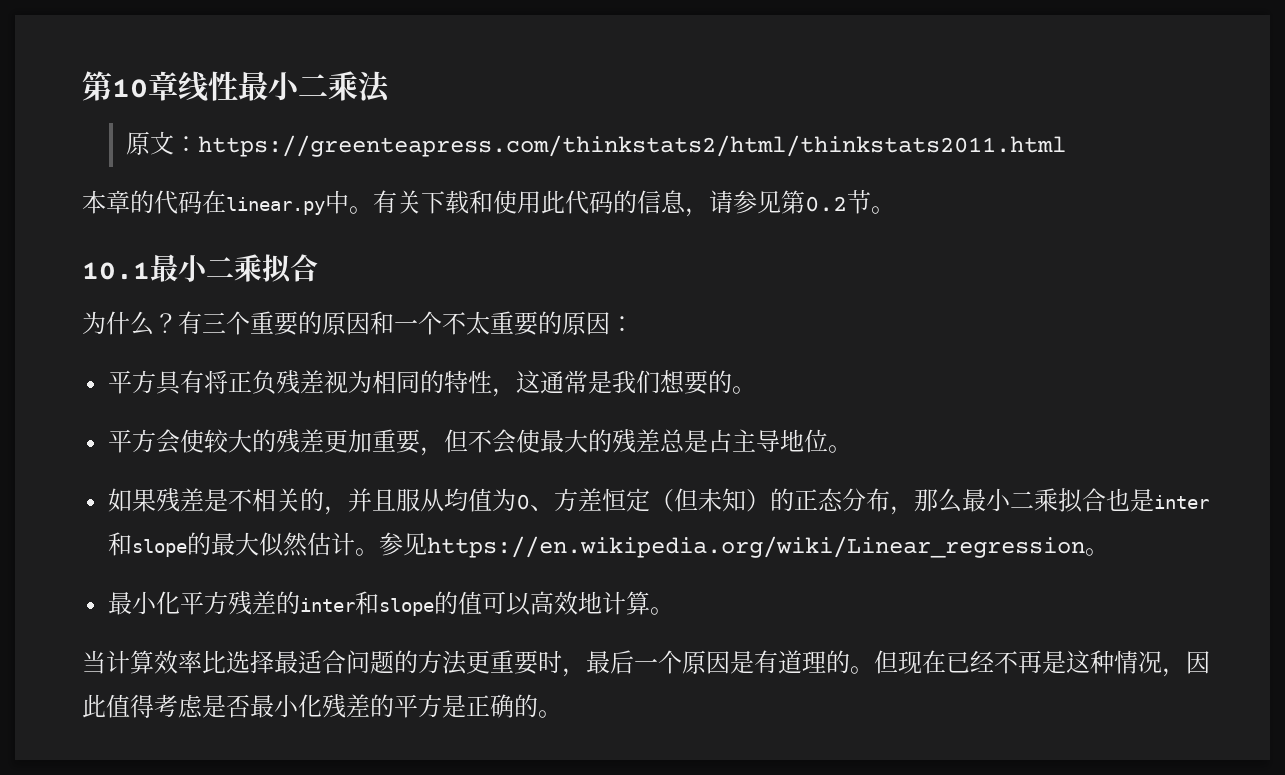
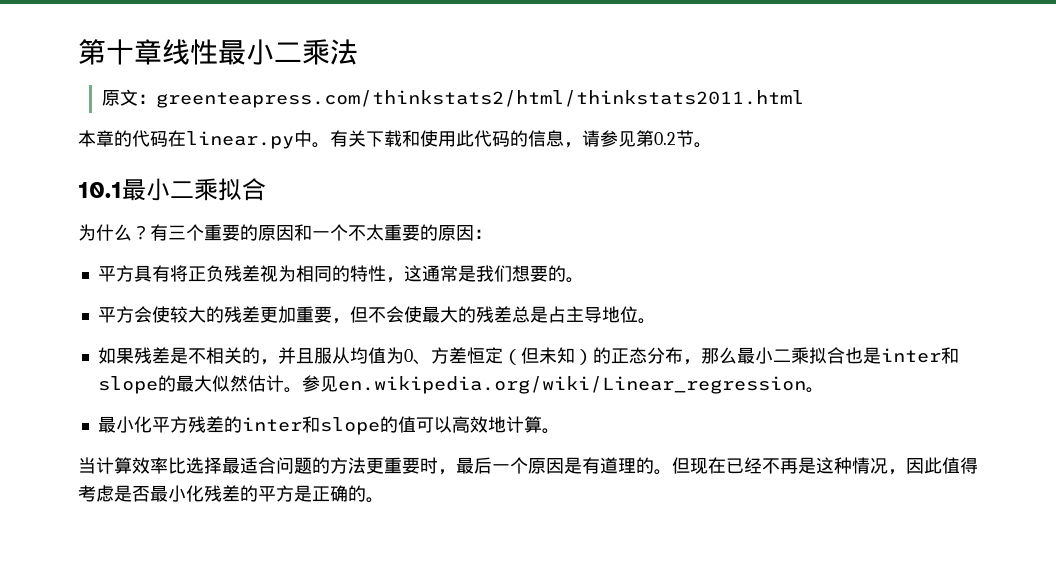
- 第10章线性最小二乘法
+ 第十章线性最小二乘法
- 原文：https://greenteapress.com/thinkstats2/html/thinkstats2011.html
+ 原文：greenteapress.com/thinkstats2/html/thinkstats2011.html
- 参见https://en.wikipedia.org/wiki/Linear_regression。
+ 参见en.wikipedia.org/wiki/Linear_regression。

